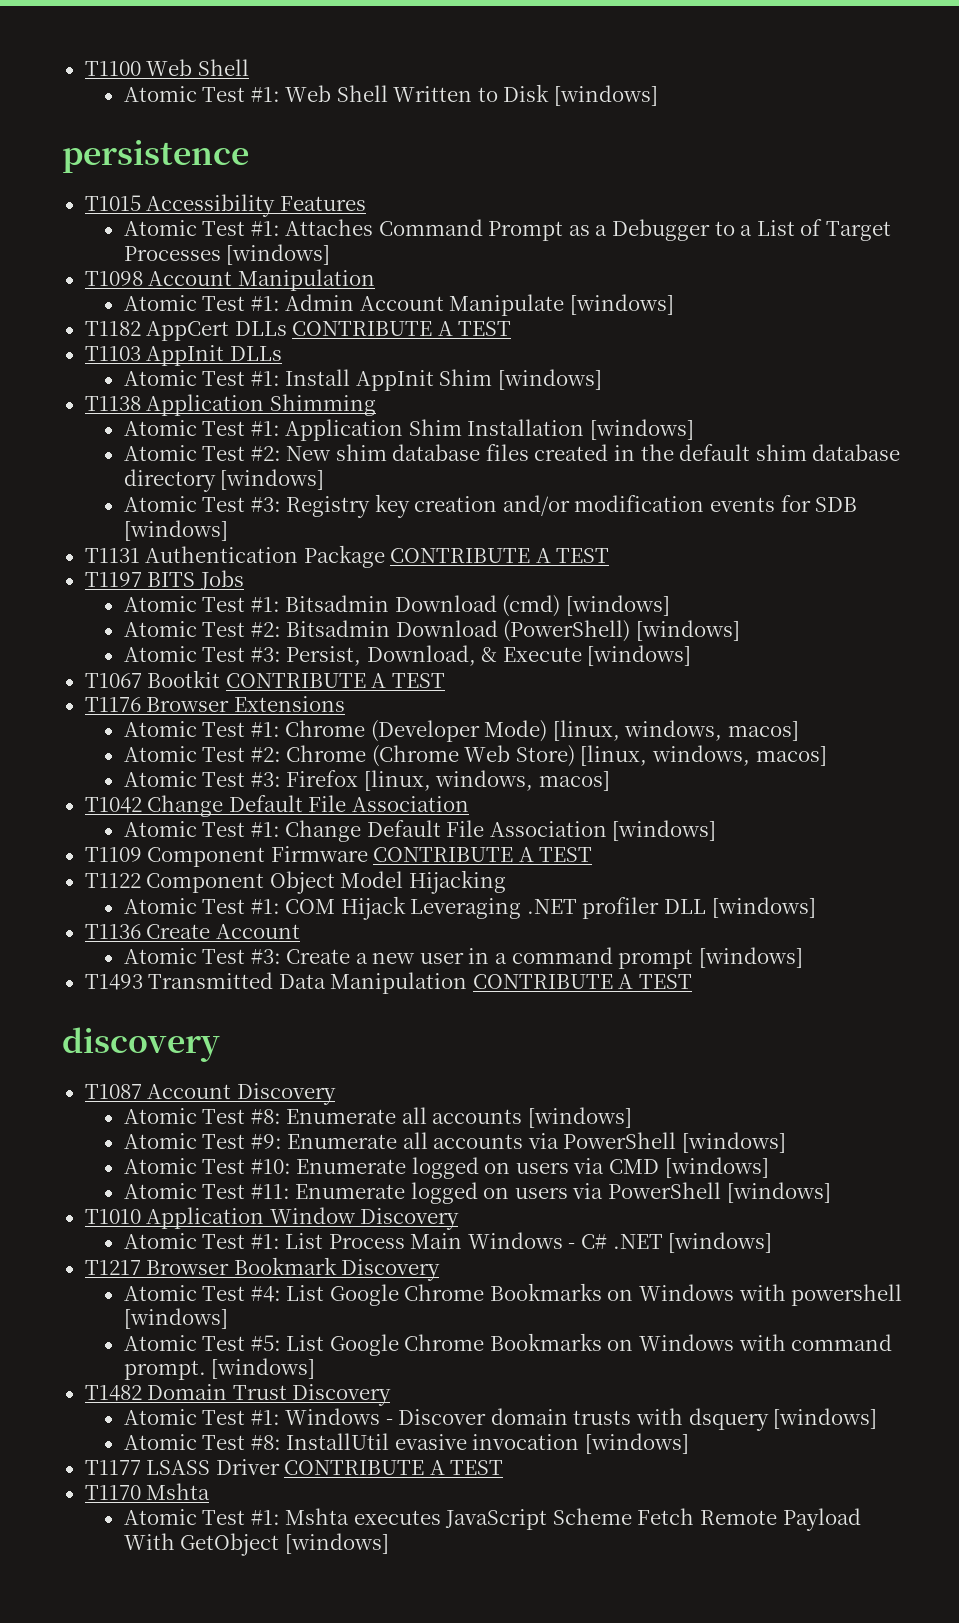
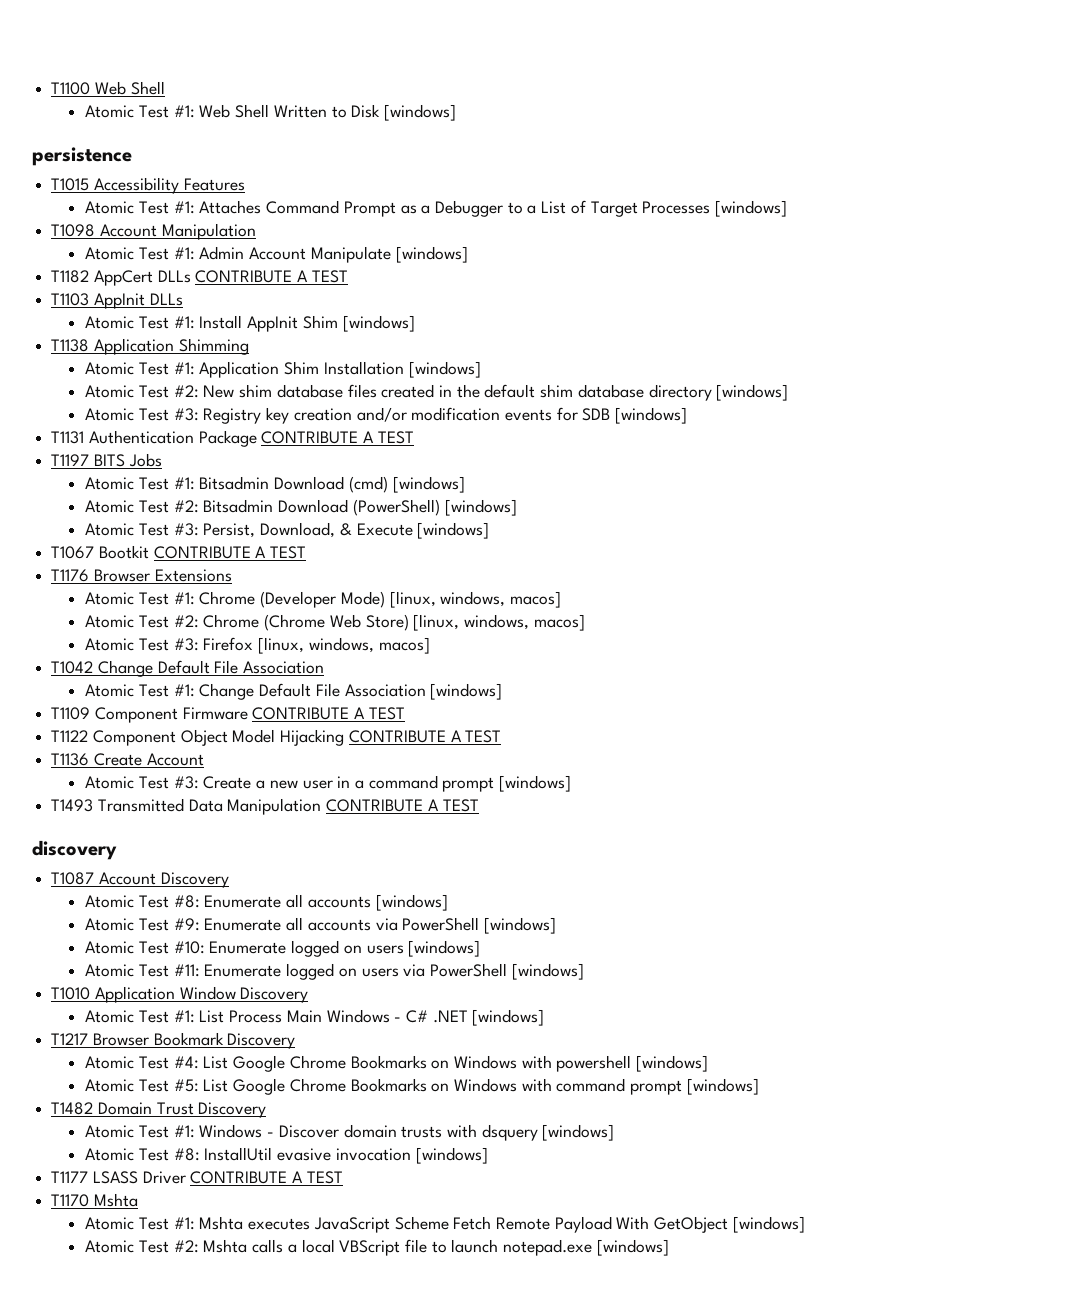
- T1122 Component Object Model Hijacking
- Atomic Test #1: COM Hijack Leveraging .NET profiler DLL [windows]
+ T1122 Component Object Model Hijacking CONTRIBUTE A TEST
- Atomic Test #10: Enumerate logged on users via CMD [windows]
+ Atomic Test #10: Enumerate logged on users [windows]
- Atomic Test #5: List Google Chrome Bookmarks on Windows with command prompt. [windows]
+ Atomic Test #5: List Google Chrome Bookmarks on Windows with command prompt [windows]
+ Atomic Test #2: Mshta calls a local VBScript file to launch notepad.exe [windows]

